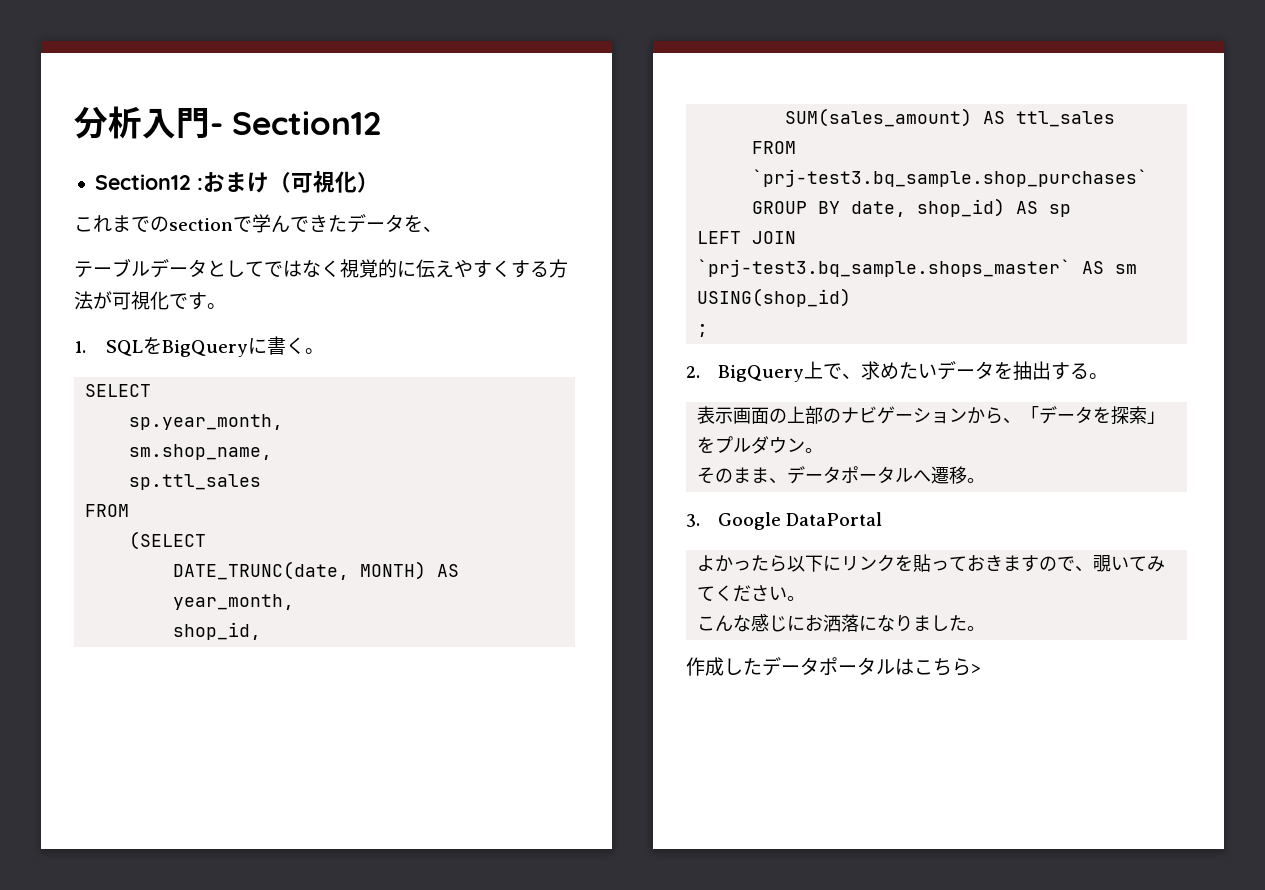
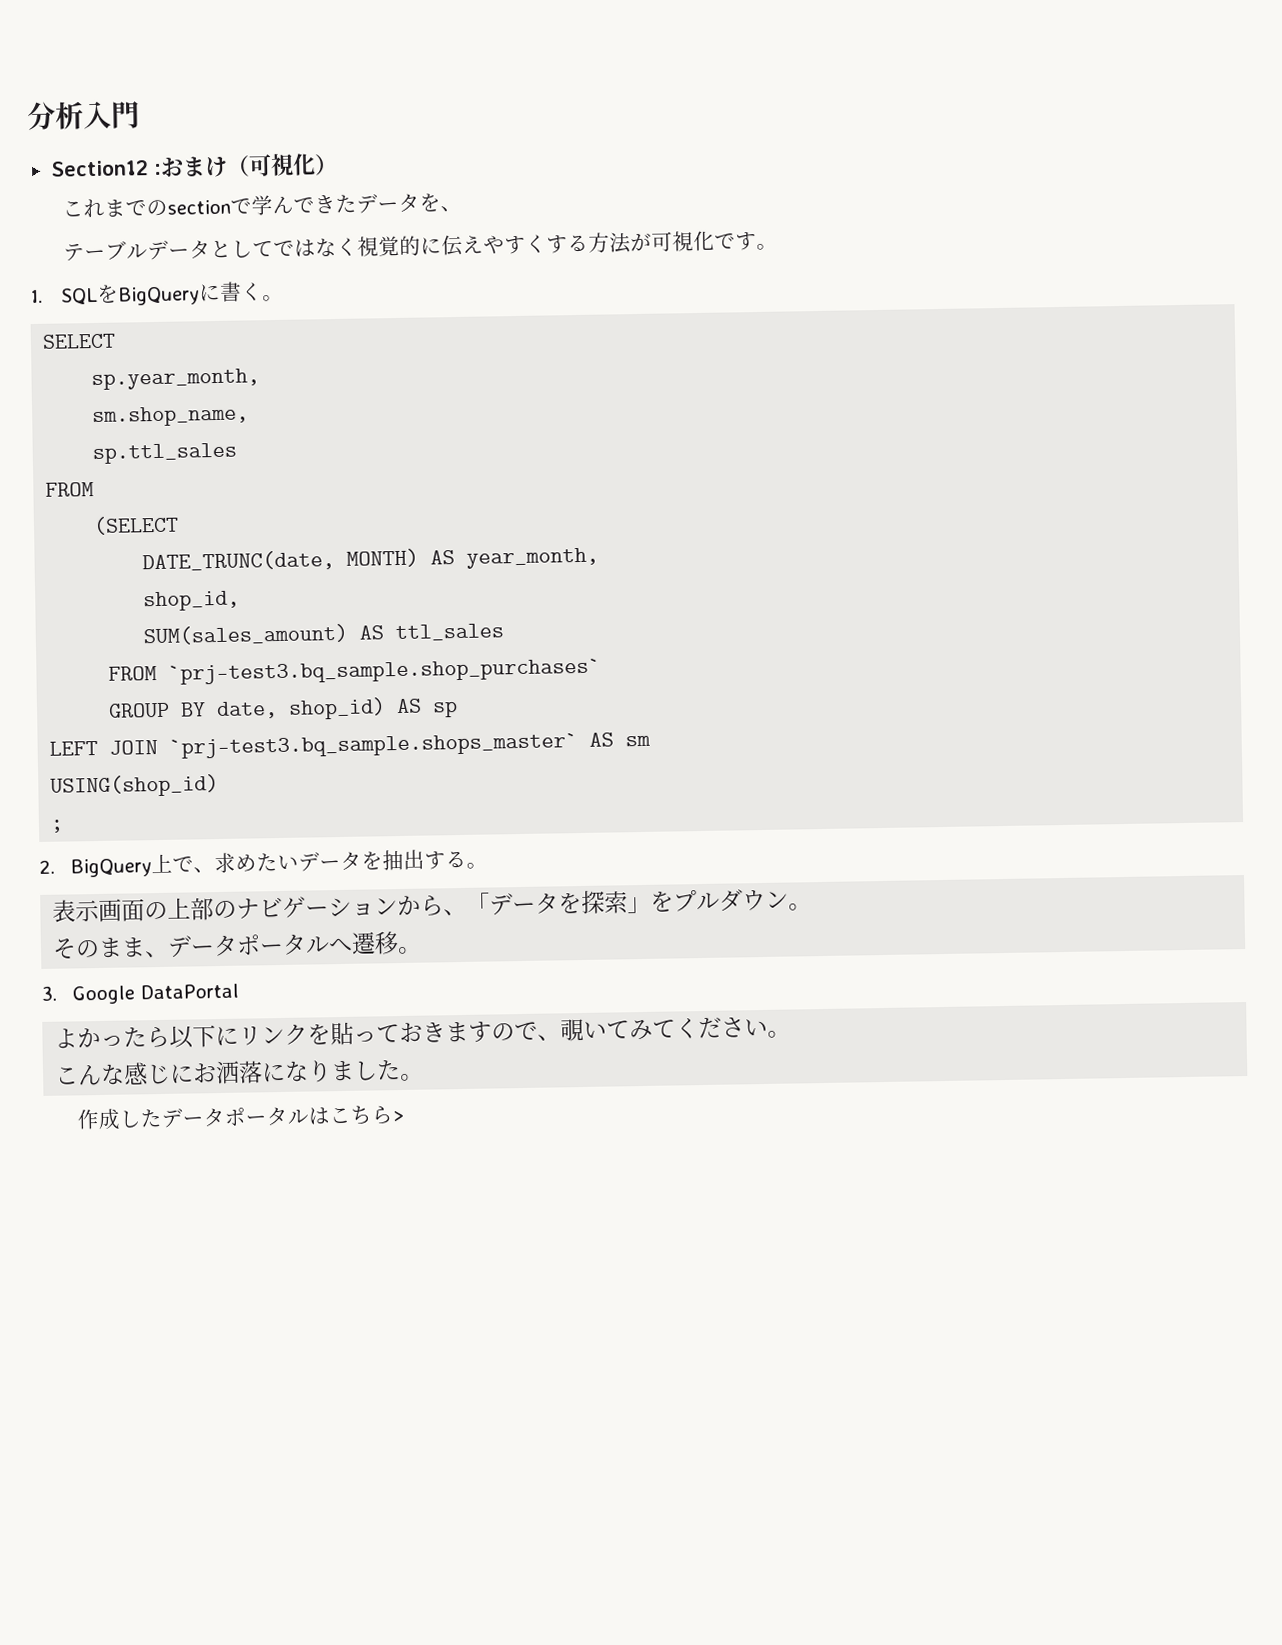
- 分析入門- Section12
+ 分析入門

